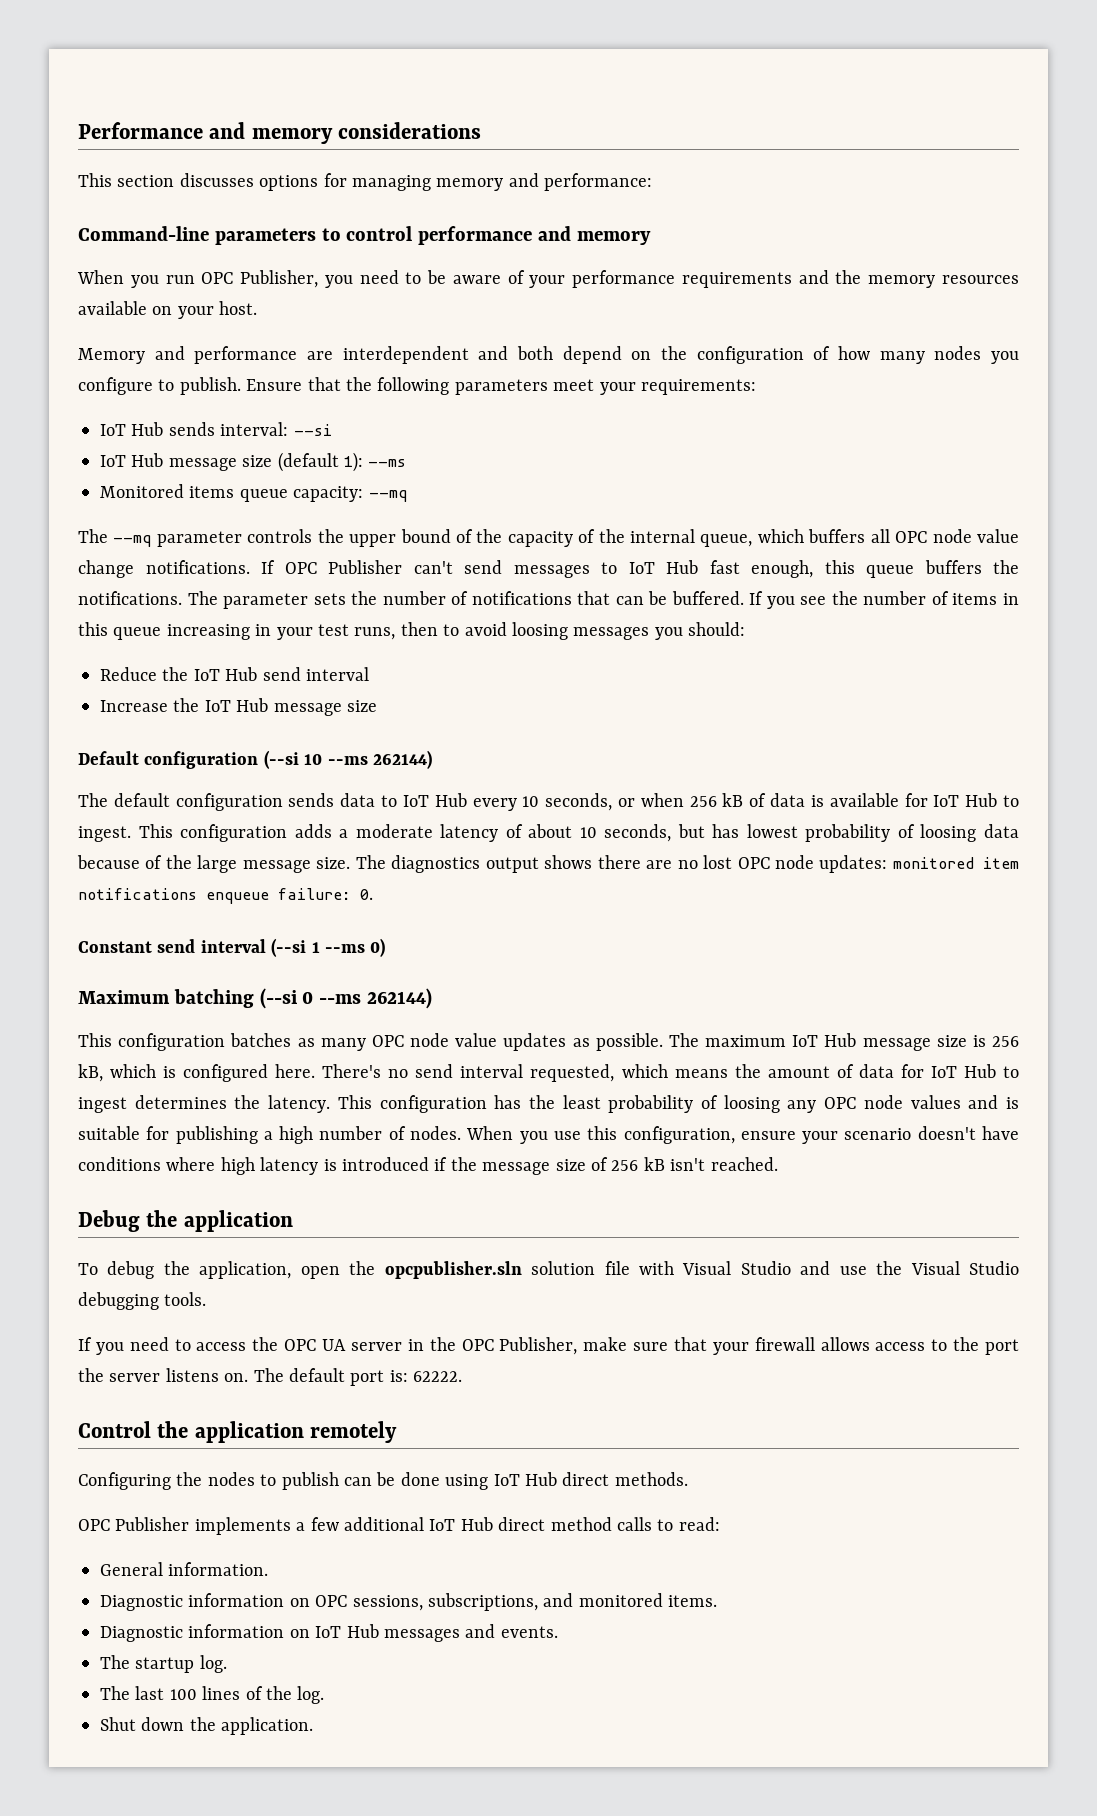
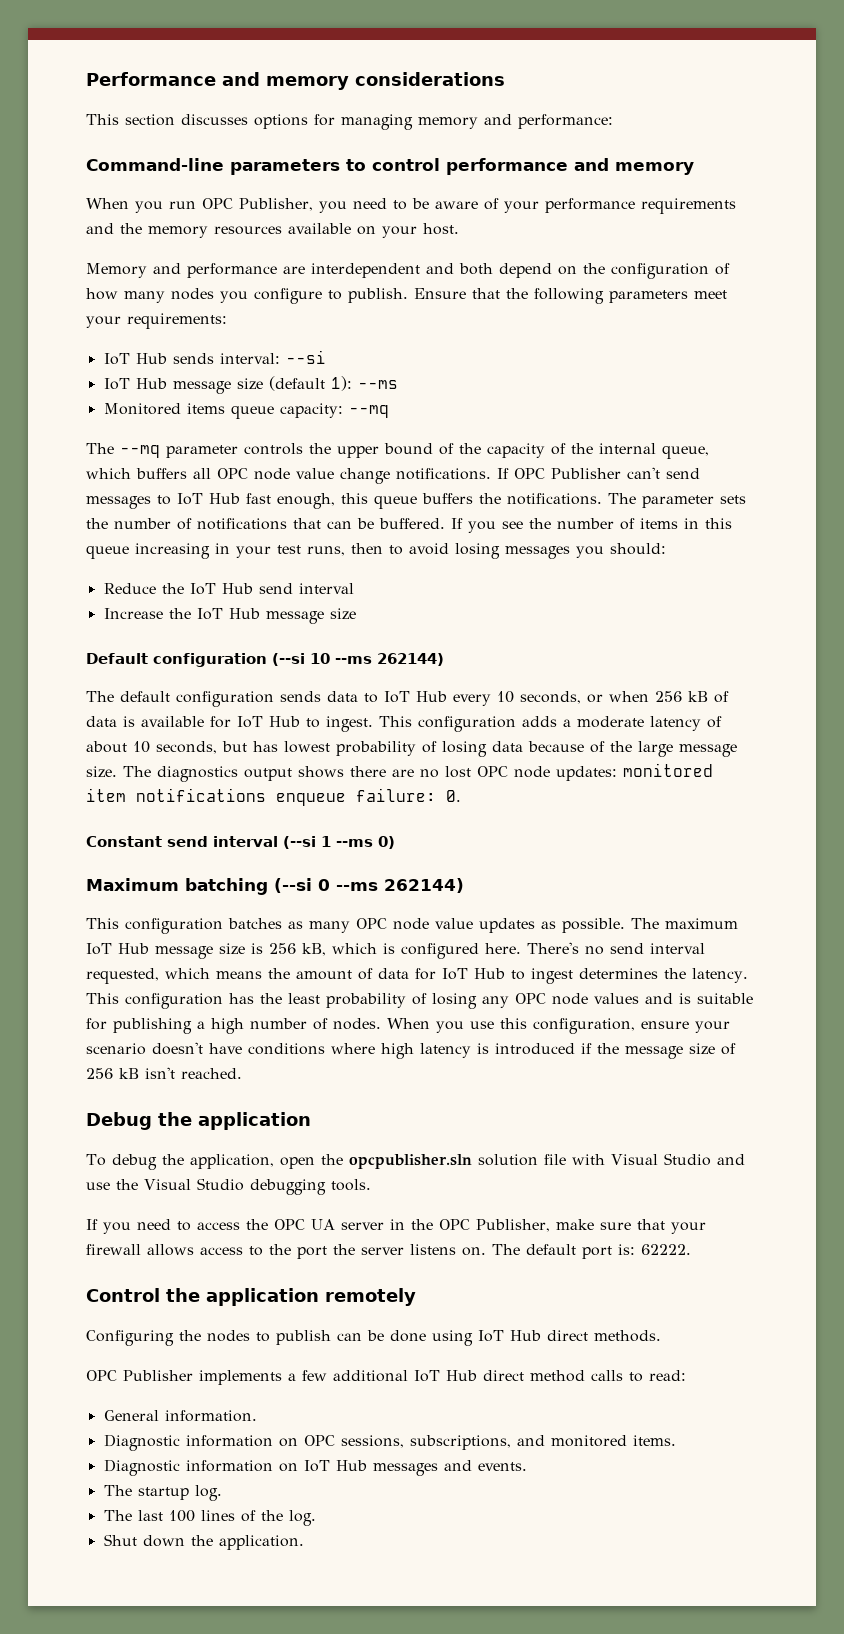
- If you see the number of items in this queue increasing in your test runs, then to avoid loosing messages you should:
+ If you see the number of items in this queue increasing in your test runs, then to avoid losing messages you should:
- This configuration adds a moderate latency of about 10 seconds, but has lowest probability of loosing data because of the large message size.
+ This configuration adds a moderate latency of about 10 seconds, but has lowest probability of losing data because of the large message size.
- This configuration has the least probability of loosing any OPC node values and is suitable for publishing a high number of nodes.
+ This configuration has the least probability of losing any OPC node values and is suitable for publishing a high number of nodes.

